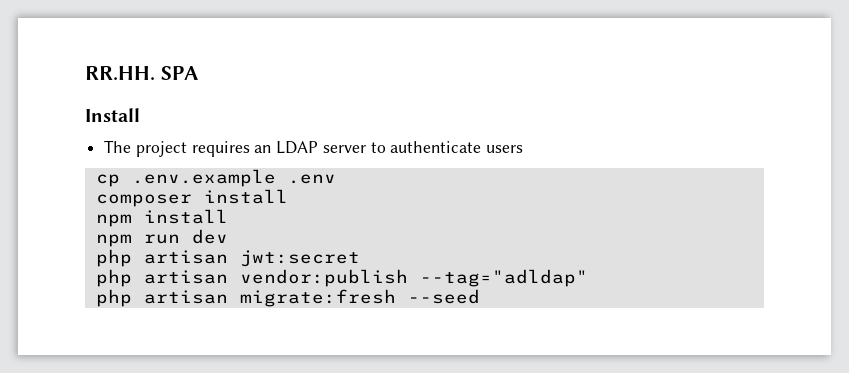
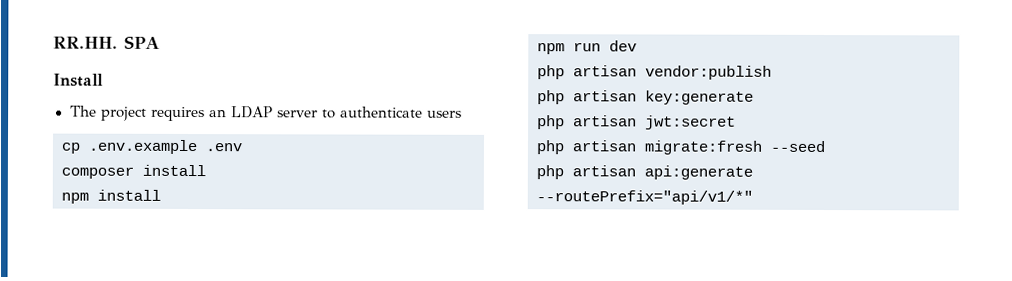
+ php artisan vendor:publish
+ php artisan key:generate
  php artisan jwt:secret
- php artisan vendor:publish --tag="adldap"
+ php artisan api:generate --routePrefix="api/v1/*"

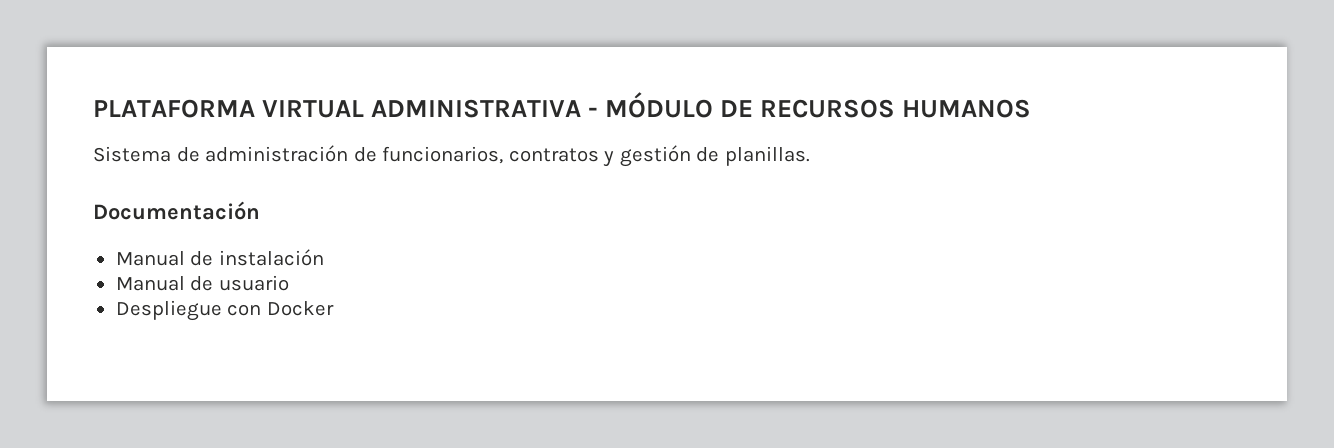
- RR.HH. SPA
- Install
- The project requires an LDAP server to authenticate users
- cp .env.example .env
- composer install
- npm install
- npm run dev
- php artisan vendor:publish
- php artisan key:generate
- php artisan jwt:secret
- php artisan migrate:fresh --seed
- php artisan api:generate --routePrefix="api/v1/*"
+ PLATAFORMA VIRTUAL ADMINISTRATIVA - MÓDULO DE RECURSOS HUMANOS
+ Sistema de administración de funcionarios, contratos y gestión de planillas.
+ Documentación
+ Manual de instalación
+ Manual de usuario
+ Despliegue con Docker

